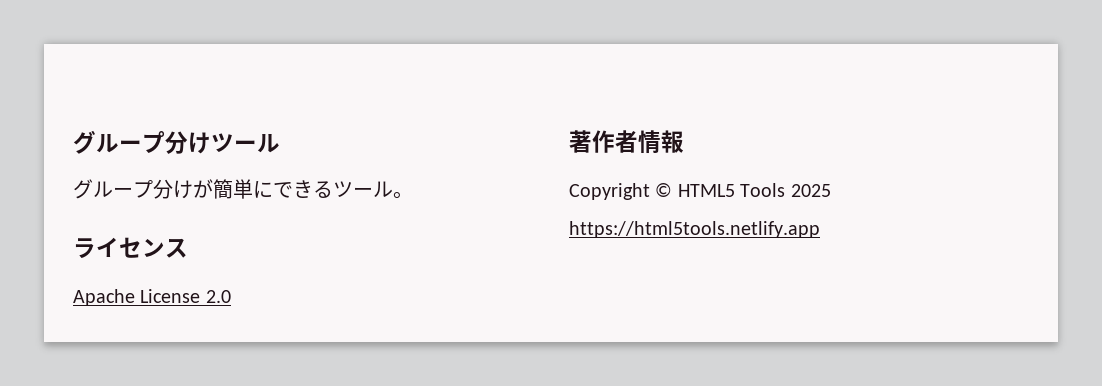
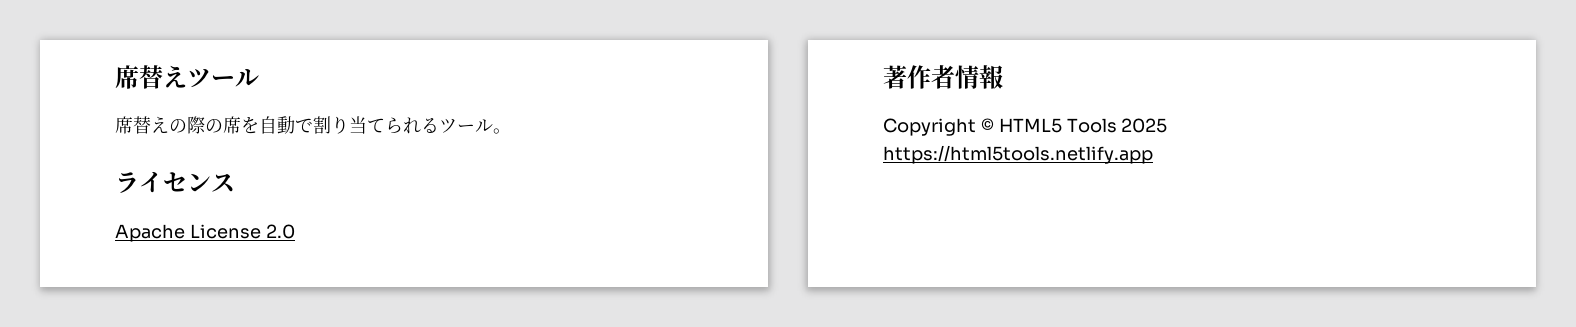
- グループ分けツール
+ 席替えツール
- グループ分けが簡単にできるツール。
+ 席替えの際の席を自動で割り当てられるツール。

